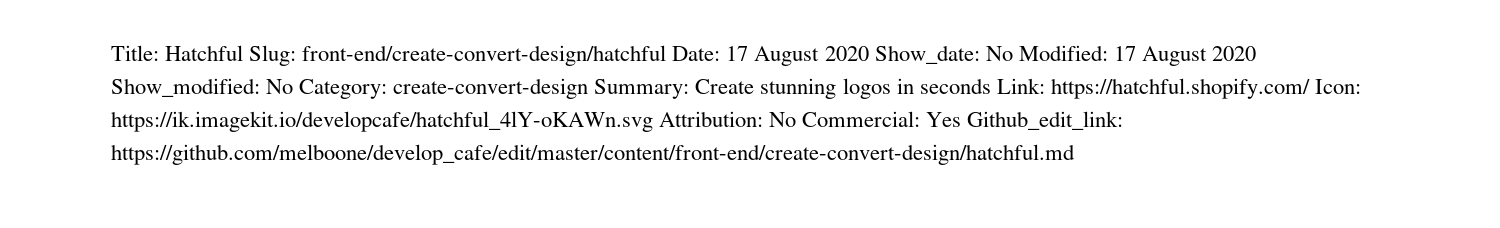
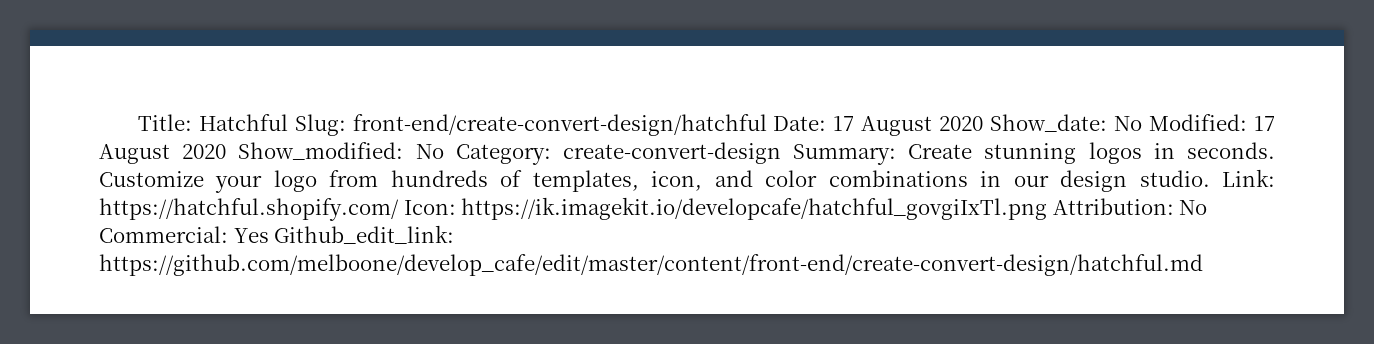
- Title: Hatchful Slug: front-end/create-convert-design/hatchful Date: 17 August 2020 Show_date: No Modified: 17 August 2020 Show_modified: No Category: create-convert-design Summary: Create stunning logos in seconds Link: https://hatchful.shopify.com/ Icon: https://ik.imagekit.io/developcafe/hatchful_4lY-oKAWn.svg Attribution: No Commercial: Yes Github_edit_link: https://github.com/melboone/develop_cafe/edit/master/content/front-end/create-convert-design/hatchful.md
+ Title: Hatchful Slug: front-end/create-convert-design/hatchful Date: 17 August 2020 Show_date: No Modified: 17 August 2020 Show_modified: No Category: create-convert-design Summary: Create stunning logos in seconds. Customize your logo from hundreds of templates, icon, and color combinations in our design studio. Link: https://hatchful.shopify.com/ Icon: https://ik.imagekit.io/developcafe/hatchful_govgiIxTl.png Attribution: No Commercial: Yes Github_edit_link: https://github.com/melboone/develop_cafe/edit/master/content/front-end/create-convert-design/hatchful.md

